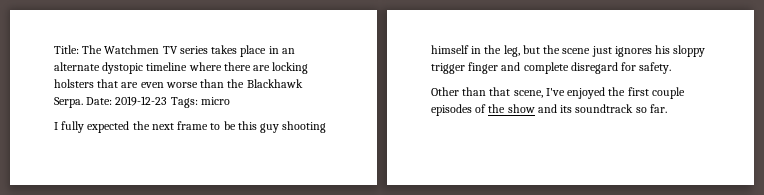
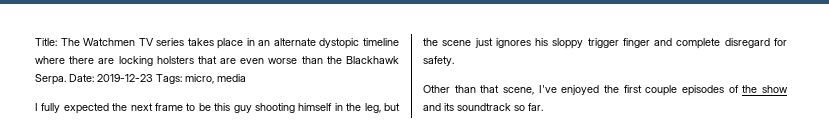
- Date: 2019-12-23 Tags: micro
+ Date: 2019-12-23 Tags: micro, media

